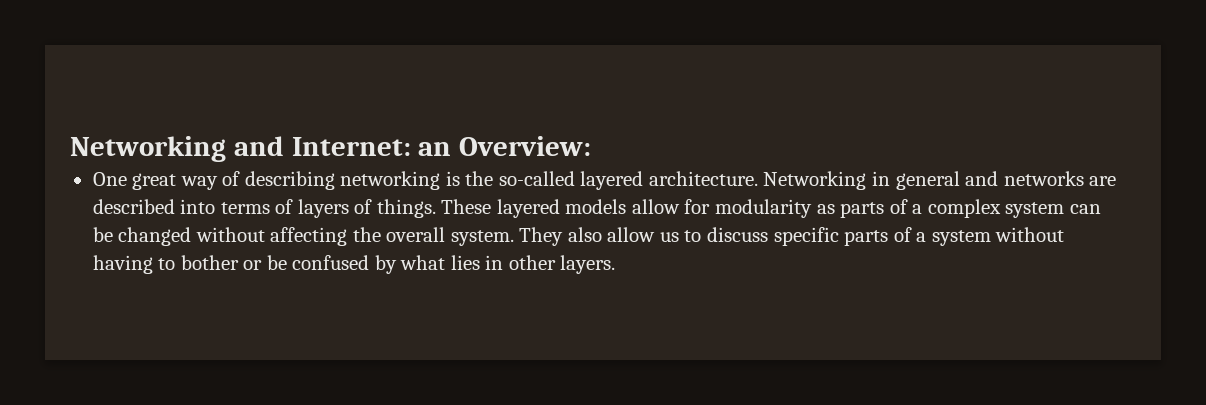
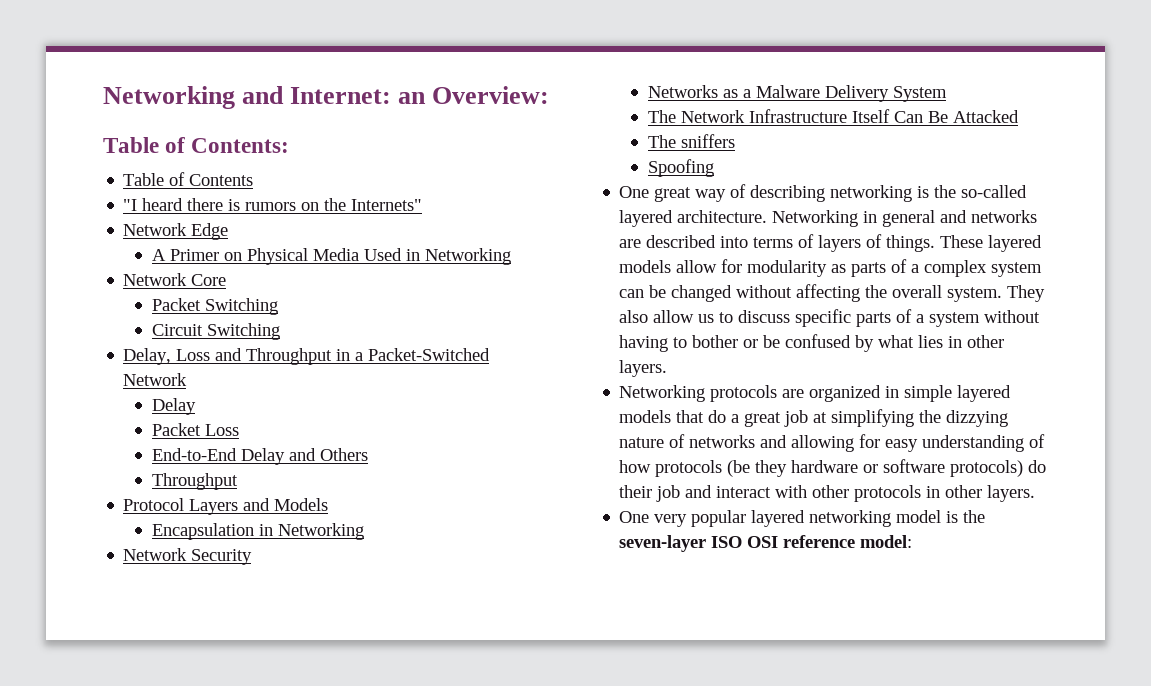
+ Table of Contents:
+ Table of Contents
+ "I heard there is rumors on the Internets"
+ Network Edge
+ A Primer on Physical Media Used in Networking
+ Network Core
+ Packet Switching
+ Circuit Switching
+ Delay, Loss and Throughput in a Packet-Switched Network
+ Delay
+ Packet Loss
+ End-to-End Delay and Others
+ Throughput
+ Protocol Layers and Models
+ Encapsulation in Networking
+ Network Security
+ Networks as a Malware Delivery System
+ The Network Infrastructure Itself Can Be Attacked
+ The sniffers
+ Spoofing
+ Networking protocols are organized in simple layered models that do a great job at simplifying the dizzying nature of networks and allowing for easy understanding of how protocols (be they hardware or software protocols) do their job and interact with other protocols in other layers.
+ One very popular layered networking model is the seven-layer ISO OSI reference model:

